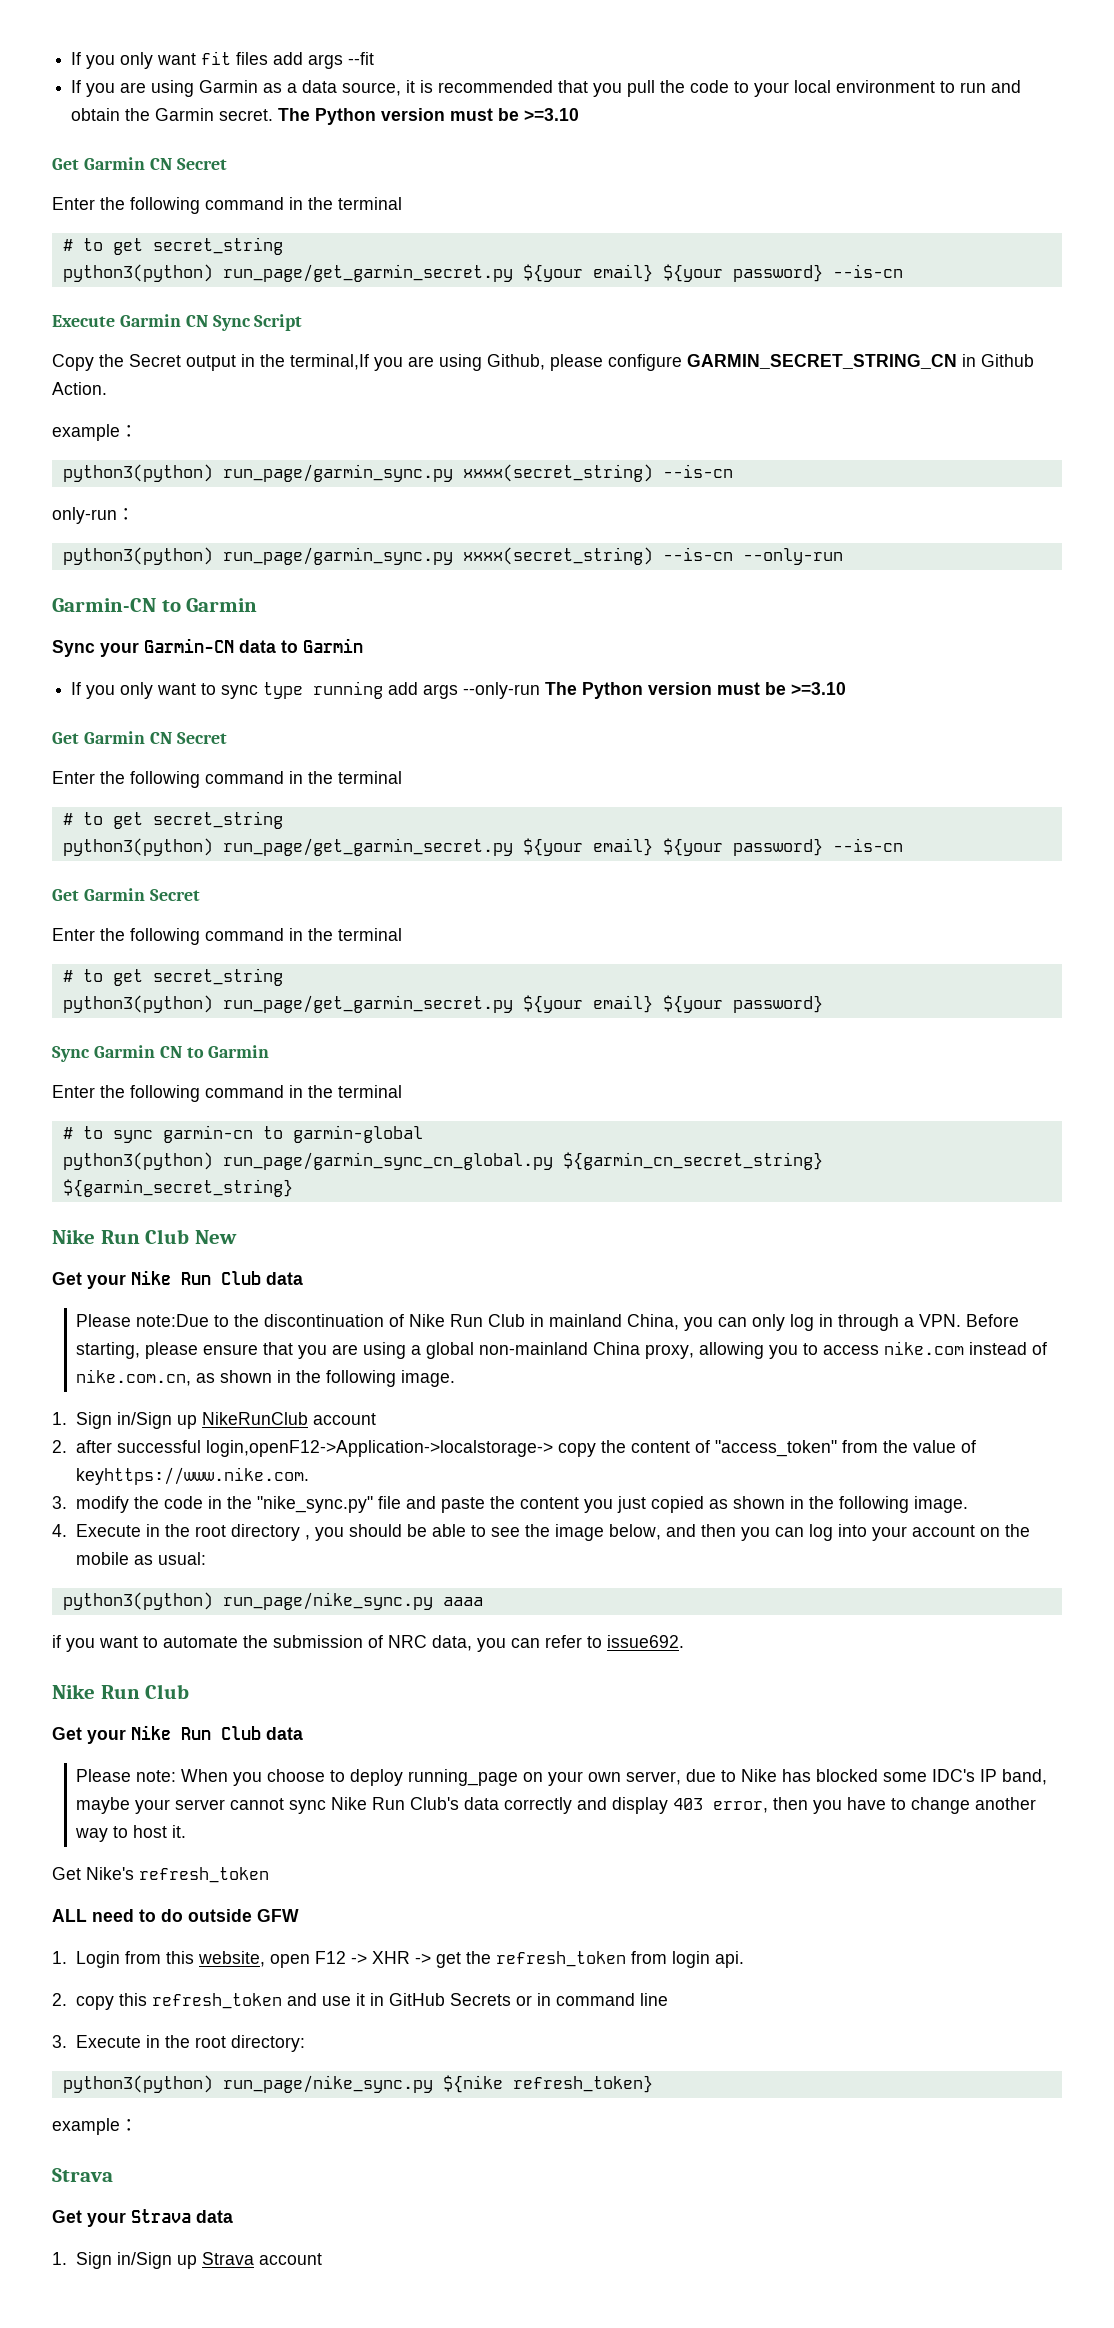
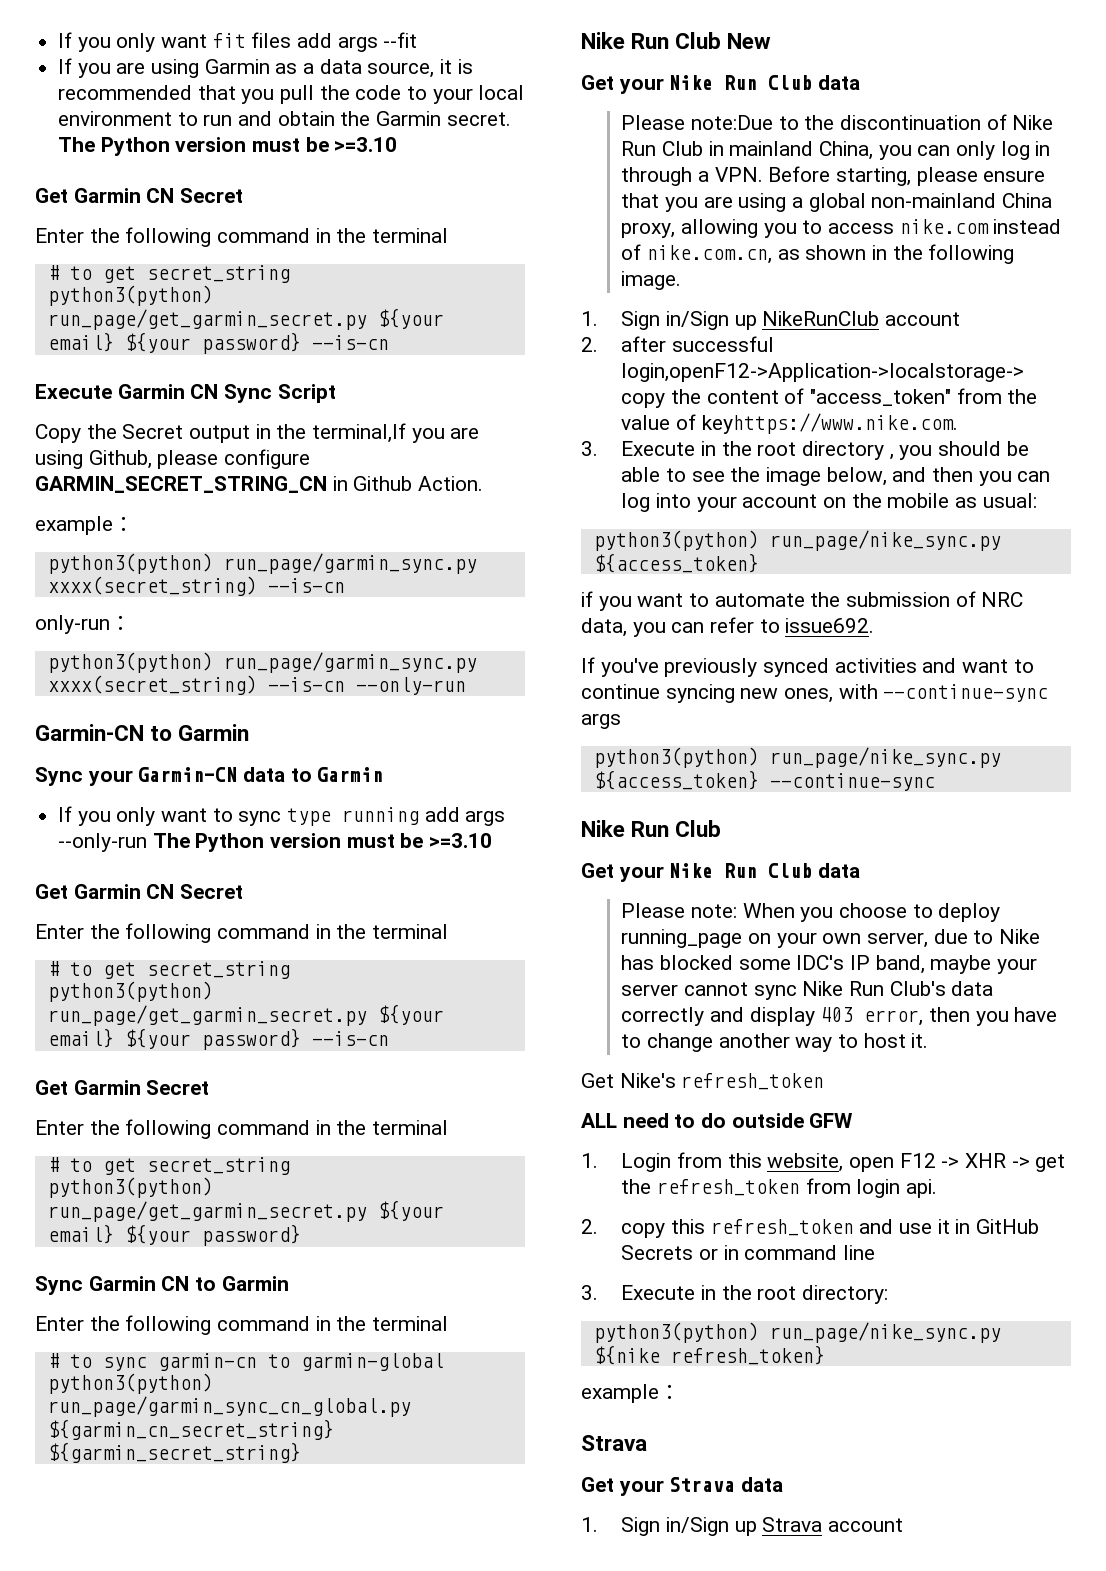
- 3. modify the code in the "nike_sync.py" file and paste the content you just copied as shown in the following image.
- 4. Execute in the root directory , you should be able to see the image below, and then you can log into your account on the mobile as usual:
- python3(python) run_page/nike_sync.py aaaa
+ 3. Execute in the root directory , you should be able to see the image below, and then you can log into your account on the mobile as usual:
+ python3(python) run_page/nike_sync.py ${access_token}
+ If you've previously synced activities and want to continue syncing new ones, with --continue-sync args
+ python3(python) run_page/nike_sync.py ${access_token} --continue-sync

